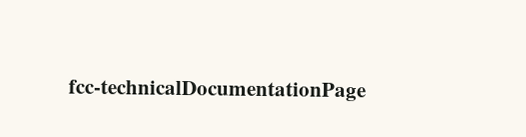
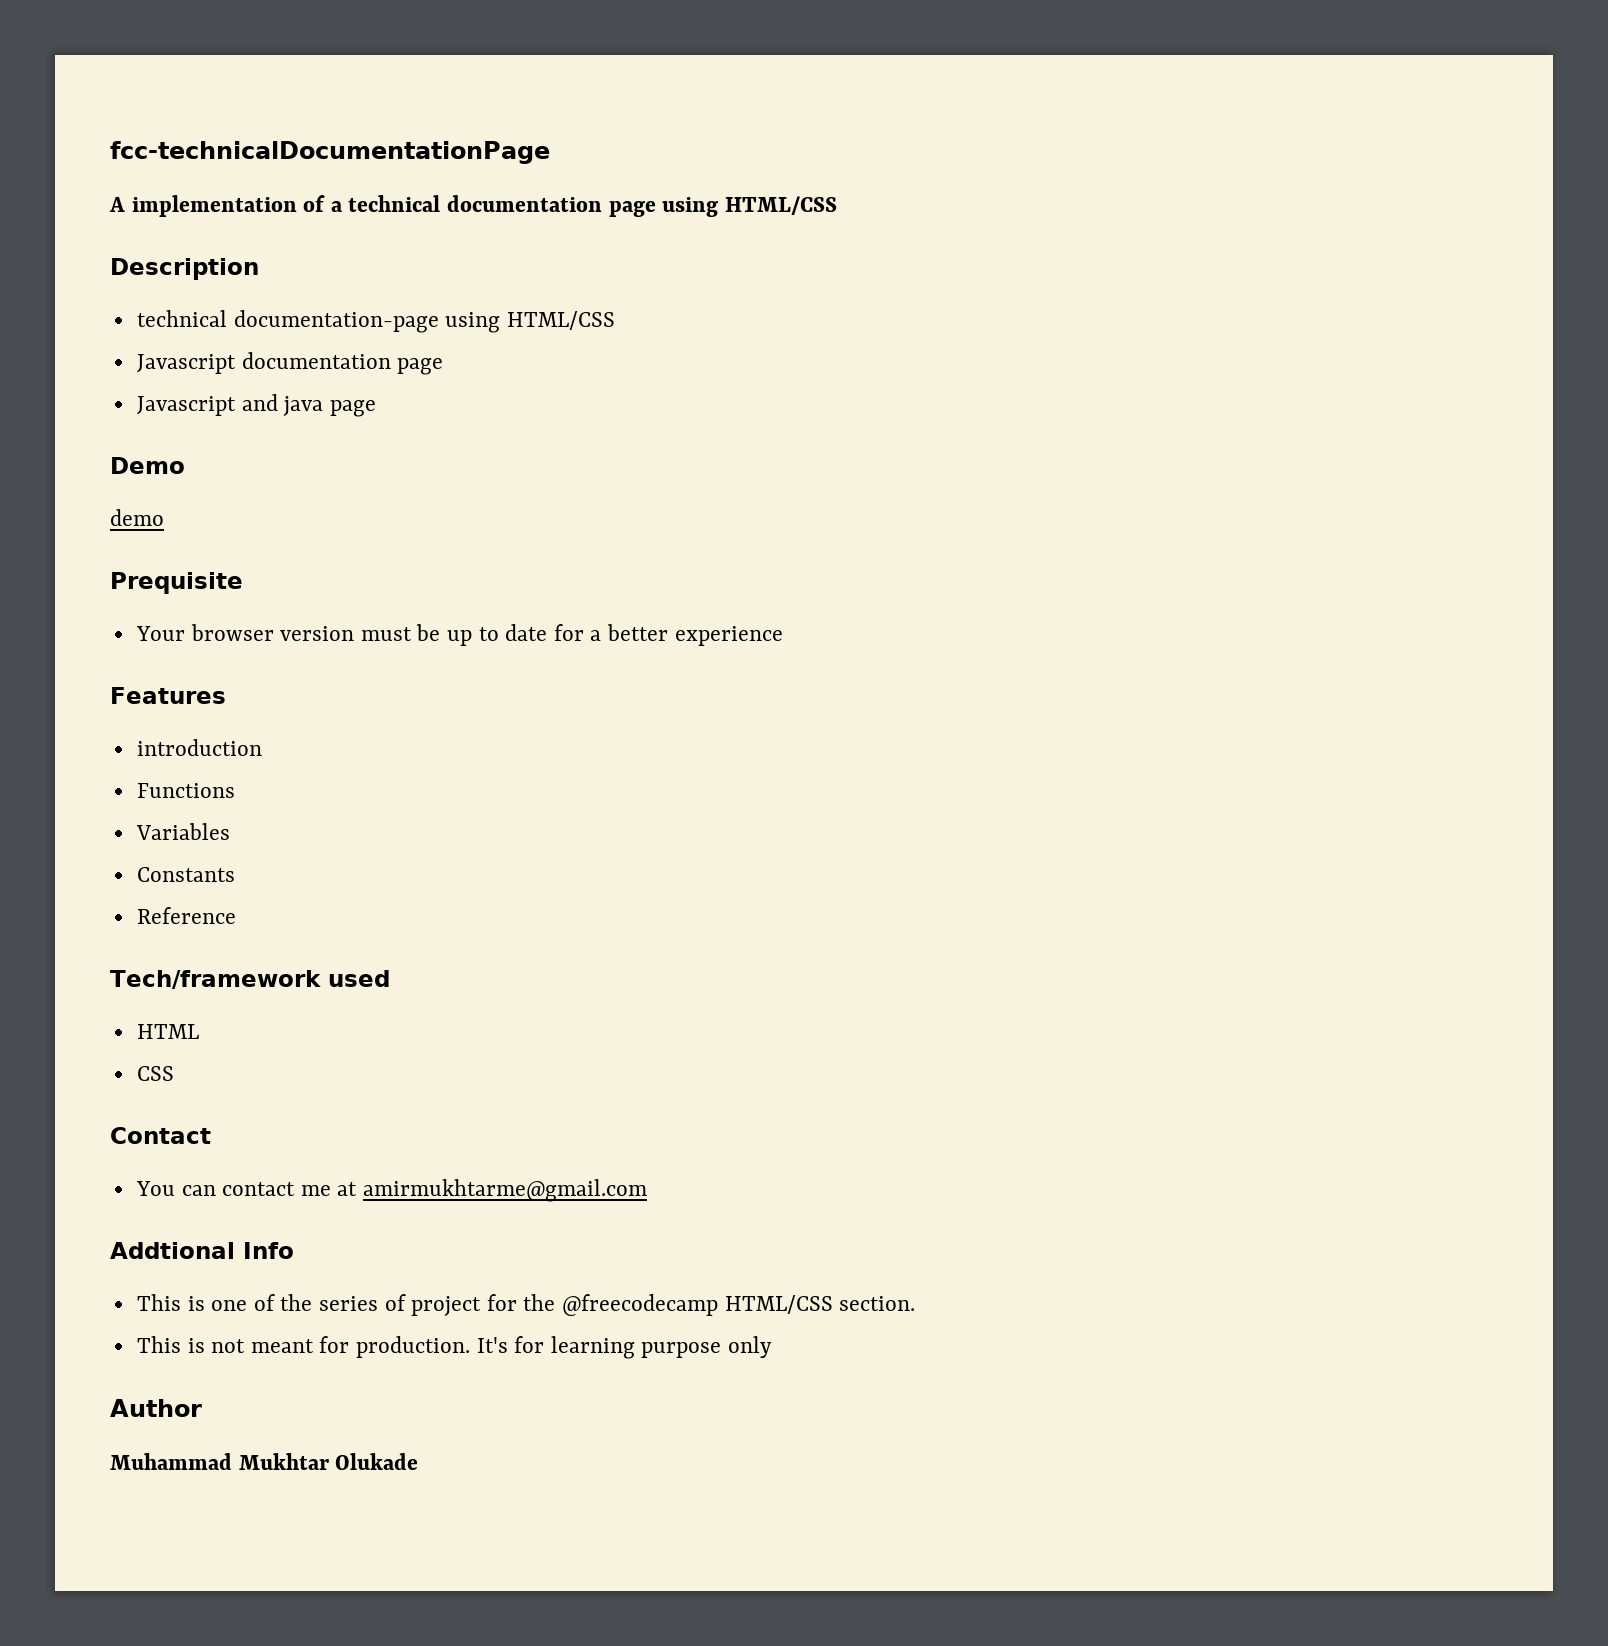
+ A implementation of a technical documentation page using HTML/CSS
+ Description
+ technical documentation-page using HTML/CSS
+ Javascript documentation page
+ Javascript and java page
+ Demo
+ demo
+ Prequisite
+ Your browser version must be up to date for a better experience
+ Features
+ introduction
+ Functions
+ Variables
+ Constants
+ Reference
+ Tech/framework used
+ HTML
+ CSS
+ Contact
+ You can contact me at amirmukhtarme@gmail.com
+ Addtional Info
+ This is one of the series of project for the @freecodecamp HTML/CSS section.
+ This is not meant for production. It's for learning purpose only
+ Author
+ Muhammad Mukhtar Olukade

